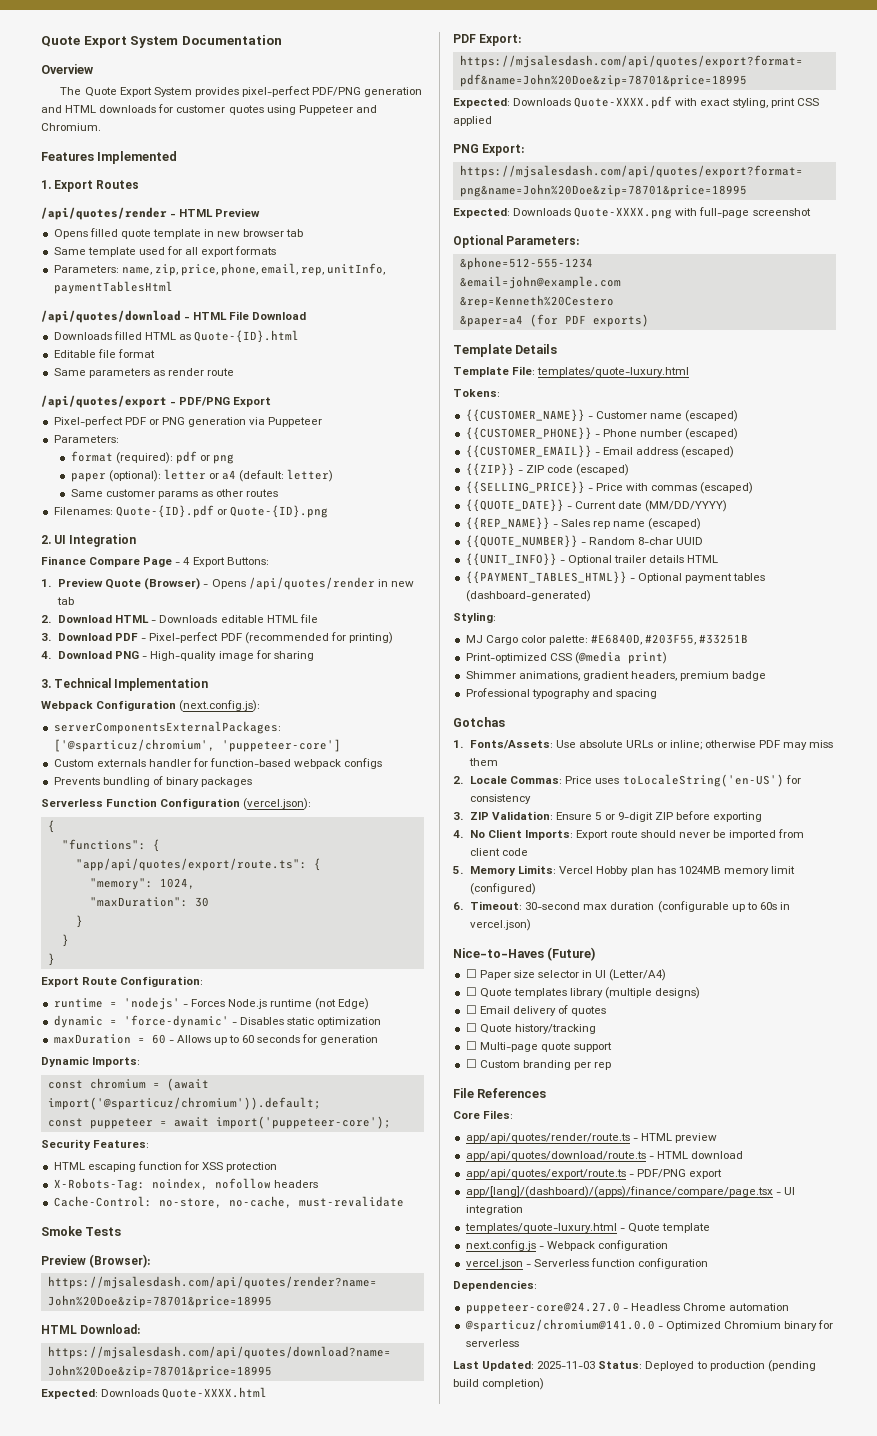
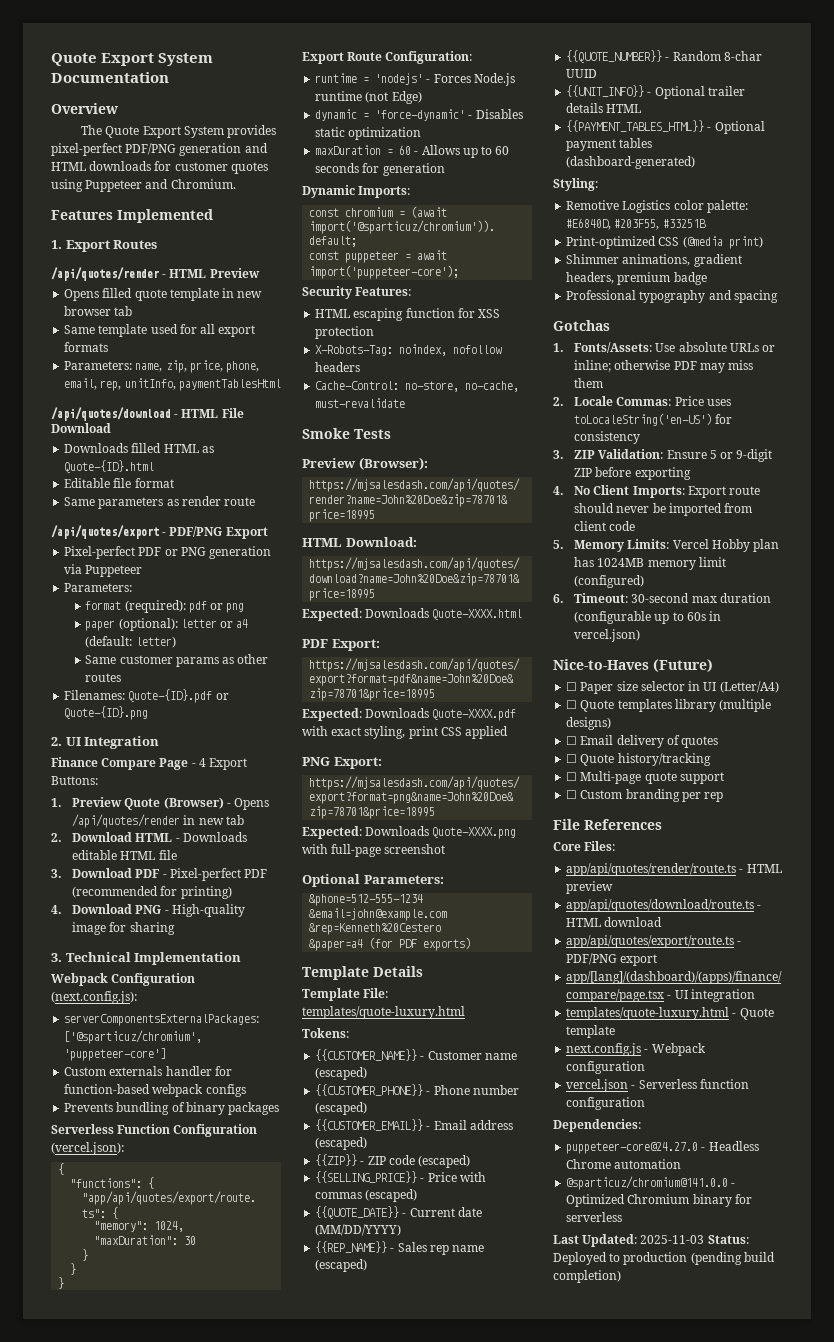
- MJ Cargo color palette: #E6840D, #203F55, #33251B
+ Remotive Logistics color palette: #E6840D, #203F55, #33251B

